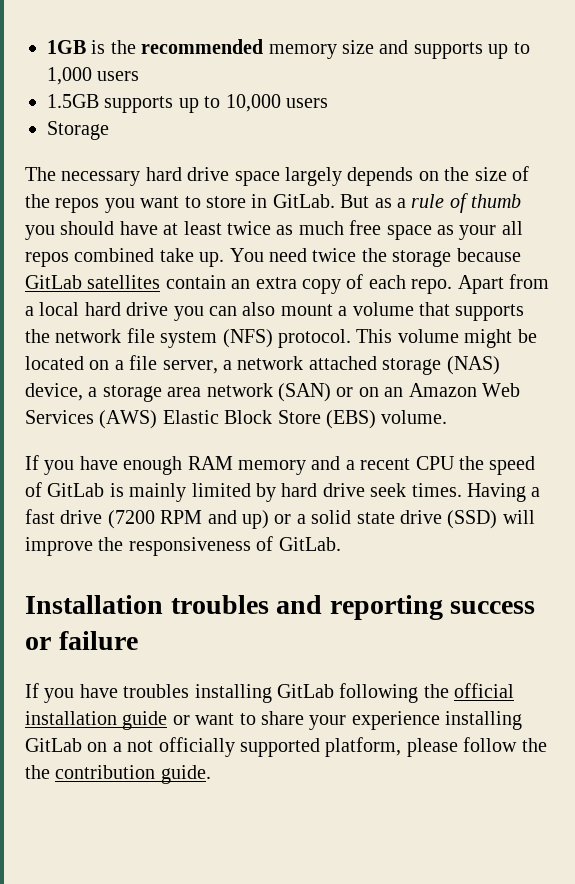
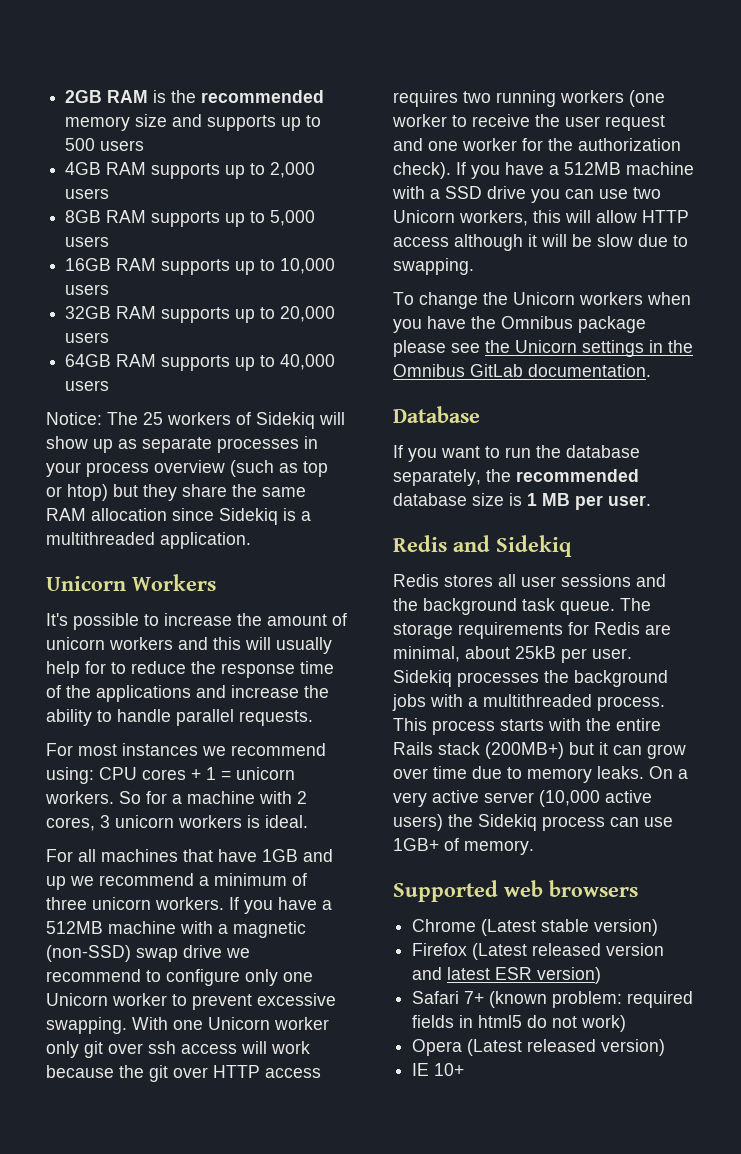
- 1GB is the recommended memory size and supports up to 1,000 users
- 1.5GB supports up to 10,000 users
+ 2GB RAM is the recommended memory size and supports up to 500 users
+ 4GB RAM supports up to 2,000 users
+ 8GB RAM supports up to 5,000 users
+ 16GB RAM supports up to 10,000 users
- Storage
- The necessary hard drive space largely depends on the size of the repos you want to store in GitLab. But as a rule of thumb you should have at least twice as much free space as your all repos combined take up. You need twice the storage because GitLab satellites contain an extra copy of each repo. Apart from a local hard drive you can also mount a volume that supports the network file system (NFS) protocol. This volume might be located on a file server, a network attached storage (NAS) device, a storage area network (SAN) or on an Amazon Web Services (AWS) Elastic Block Store (EBS) volume.
- If you have enough RAM memory and a recent CPU the speed of GitLab is mainly limited by hard drive seek times. Having a fast drive (7200 RPM and up) or a solid state drive (SSD) will improve the responsiveness of GitLab.
- Installation troubles and reporting success or failure
- If you have troubles installing GitLab following the official installation guide or want to share your experience installing GitLab on a not officially supported platform, please follow the the contribution guide.
+ 32GB RAM supports up to 20,000 users
+ 64GB RAM supports up to 40,000 users
+ Notice: The 25 workers of Sidekiq will show up as separate processes in your process overview (such as top or htop) but they share the same RAM allocation since Sidekiq is a multithreaded application.
+ Unicorn Workers
+ It's possible to increase the amount of unicorn workers and this will usually help for to reduce the response time of the applications and increase the ability to handle parallel requests.
+ For most instances we recommend using: CPU cores + 1 = unicorn workers. So for a machine with 2 cores, 3 unicorn workers is ideal.
+ For all machines that have 1GB and up we recommend a minimum of three unicorn workers. If you have a 512MB machine with a magnetic (non-SSD) swap drive we recommend to configure only one Unicorn worker to prevent excessive swapping. With one Unicorn worker only git over ssh access will work because the git over HTTP access requires two running workers (one worker to receive the user request and one worker for the authorization check). If you have a 512MB machine with a SSD drive you can use two Unicorn workers, this will allow HTTP access although it will be slow due to swapping.
+ To change the Unicorn workers when you have the Omnibus package please see the Unicorn settings in the Omnibus GitLab documentation.
+ Database
+ If you want to run the database separately, the recommended database size is 1 MB per user.
+ Redis and Sidekiq
+ Redis stores all user sessions and the background task queue. The storage requirements for Redis are minimal, about 25kB per user. Sidekiq processes the background jobs with a multithreaded process. This process starts with the entire Rails stack (200MB+) but it can grow over time due to memory leaks. On a very active server (10,000 active users) the Sidekiq process can use 1GB+ of memory.
+ Supported web browsers
+ Chrome (Latest stable version)
+ Firefox (Latest released version and latest ESR version)
+ Safari 7+ (known problem: required fields in html5 do not work)
+ Opera (Latest released version)
+ IE 10+

